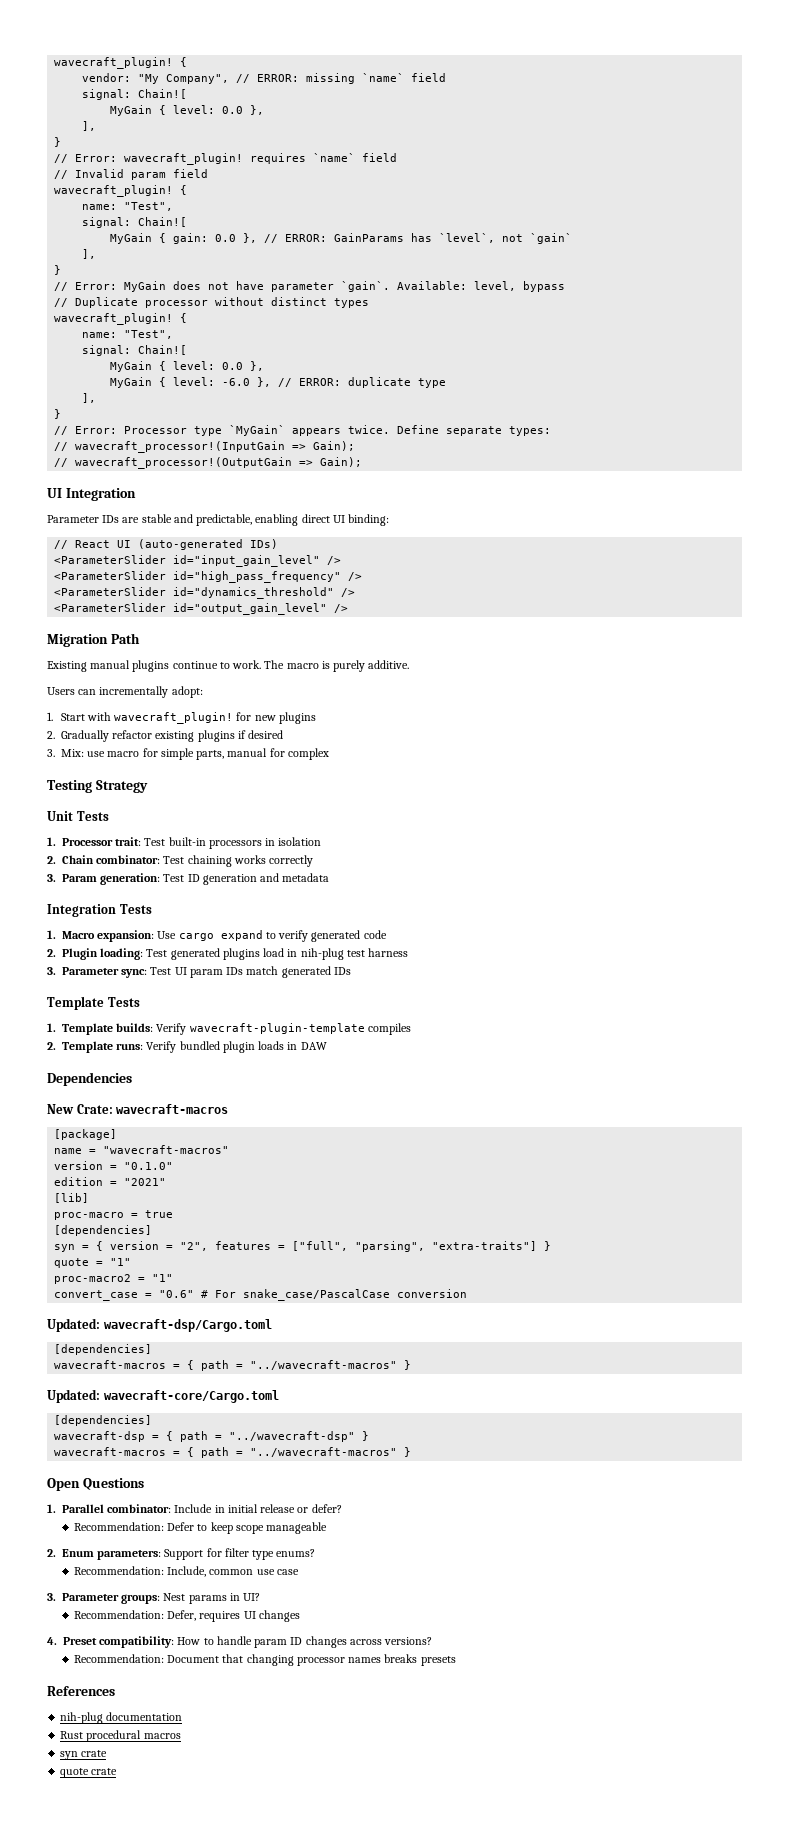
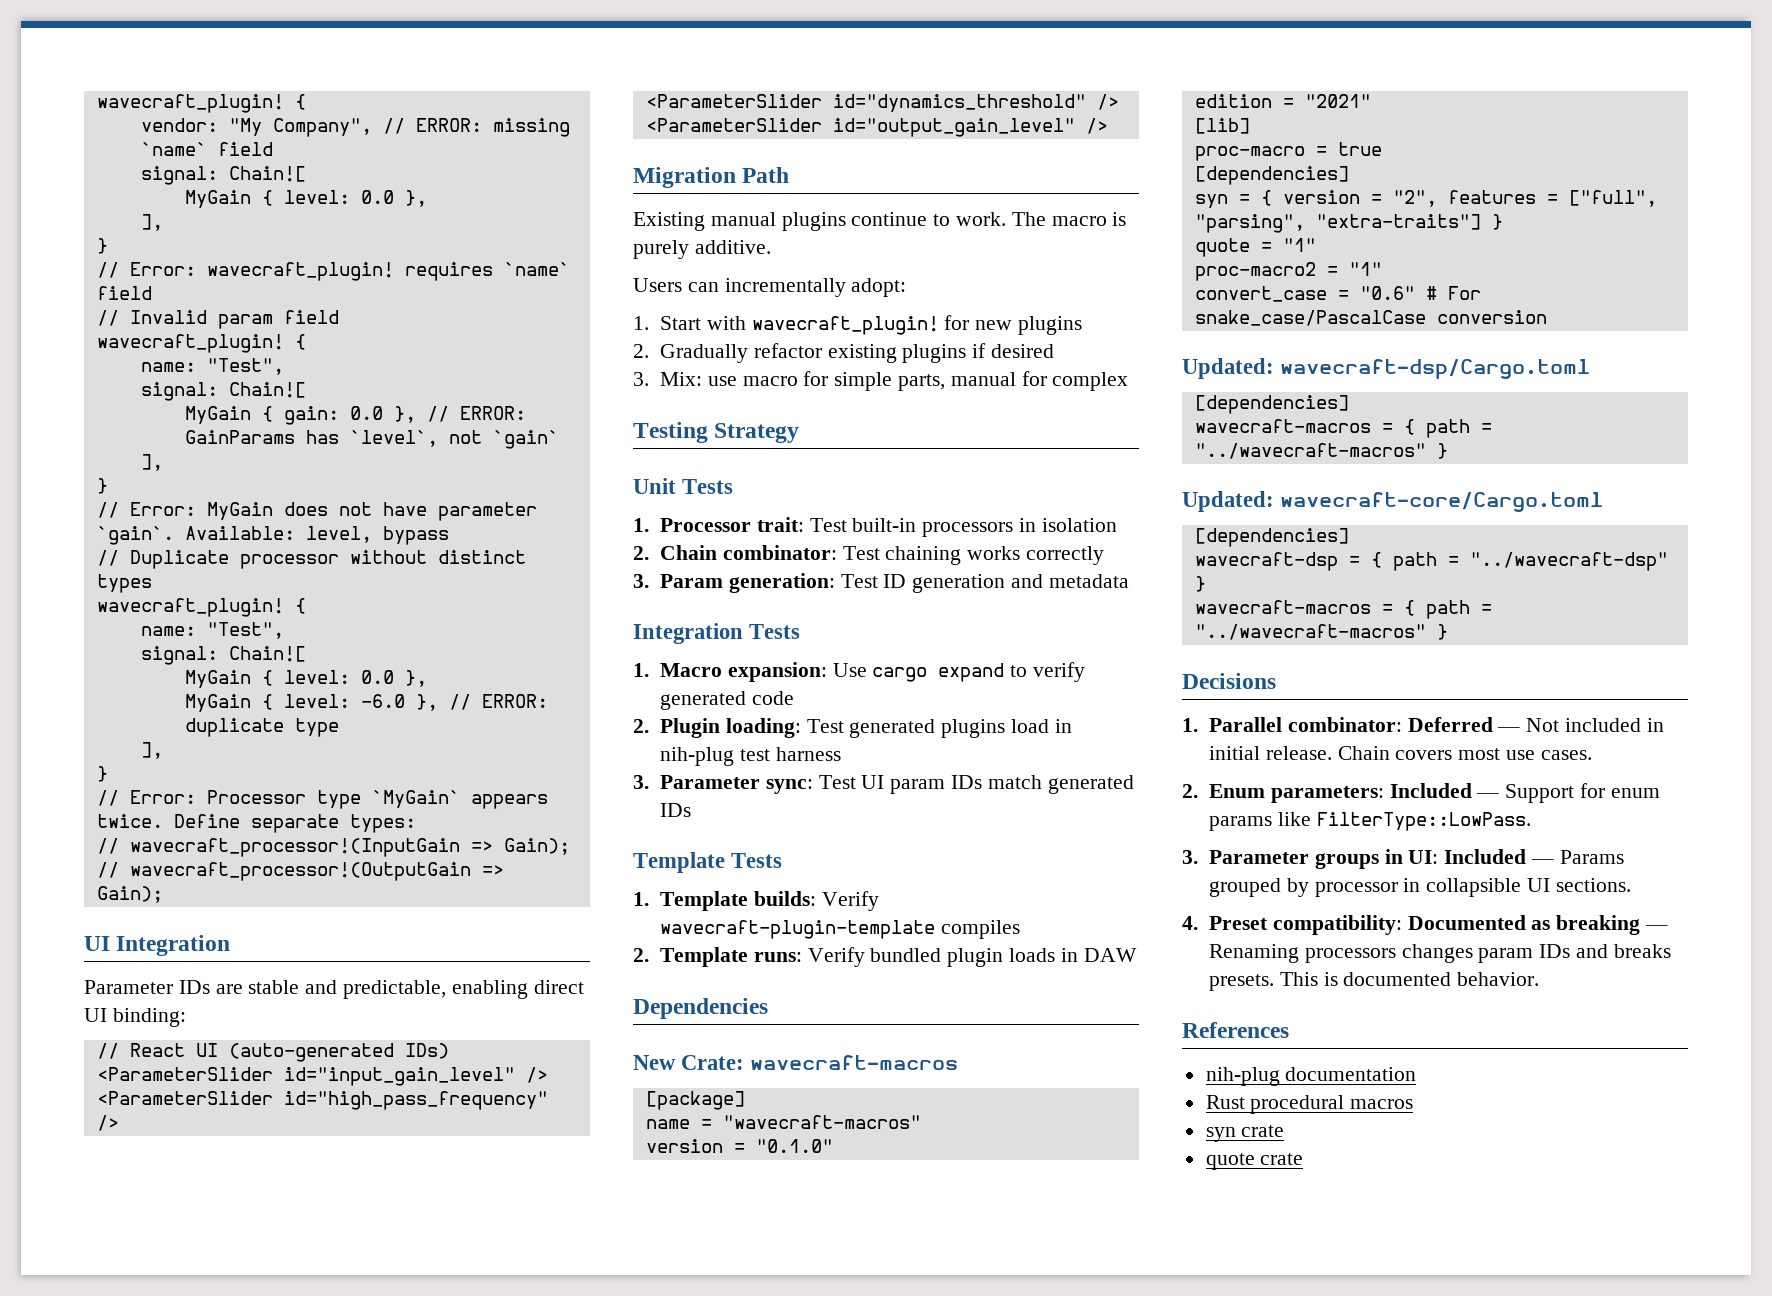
- Open Questions
+ Decisions
- 1. Parallel combinator: Include in initial release or defer?
- Recommendation: Defer to keep scope manageable
- 2. Enum parameters: Support for filter type enums?
- Recommendation: Include, common use case
- 3. Parameter groups: Nest params in UI?
- Recommendation: Defer, requires UI changes
- 4. Preset compatibility: How to handle param ID changes across versions?
- Recommendation: Document that changing processor names breaks presets
+ 1. Parallel combinator: Deferred — Not included in initial release. Chain covers most use cases.
+ 2. Enum parameters: Included — Support for enum params like FilterType::LowPass.
+ 3. Parameter groups in UI: Included — Params grouped by processor in collapsible UI sections.
+ 4. Preset compatibility: Documented as breaking — Renaming processors changes param IDs and breaks presets. This is documented behavior.

